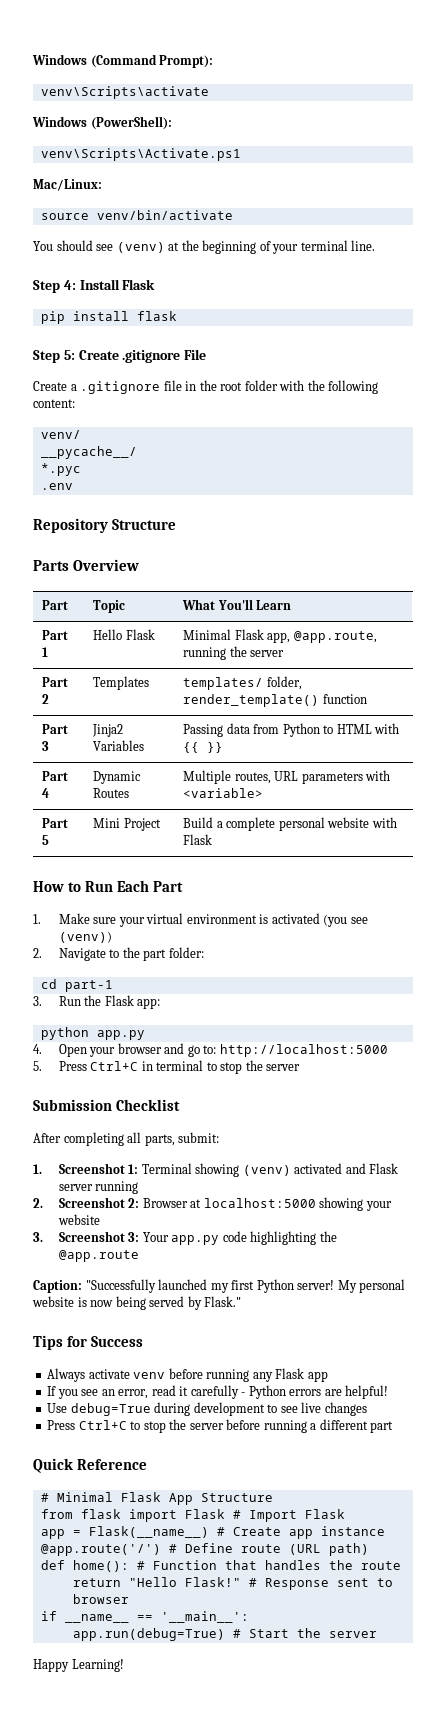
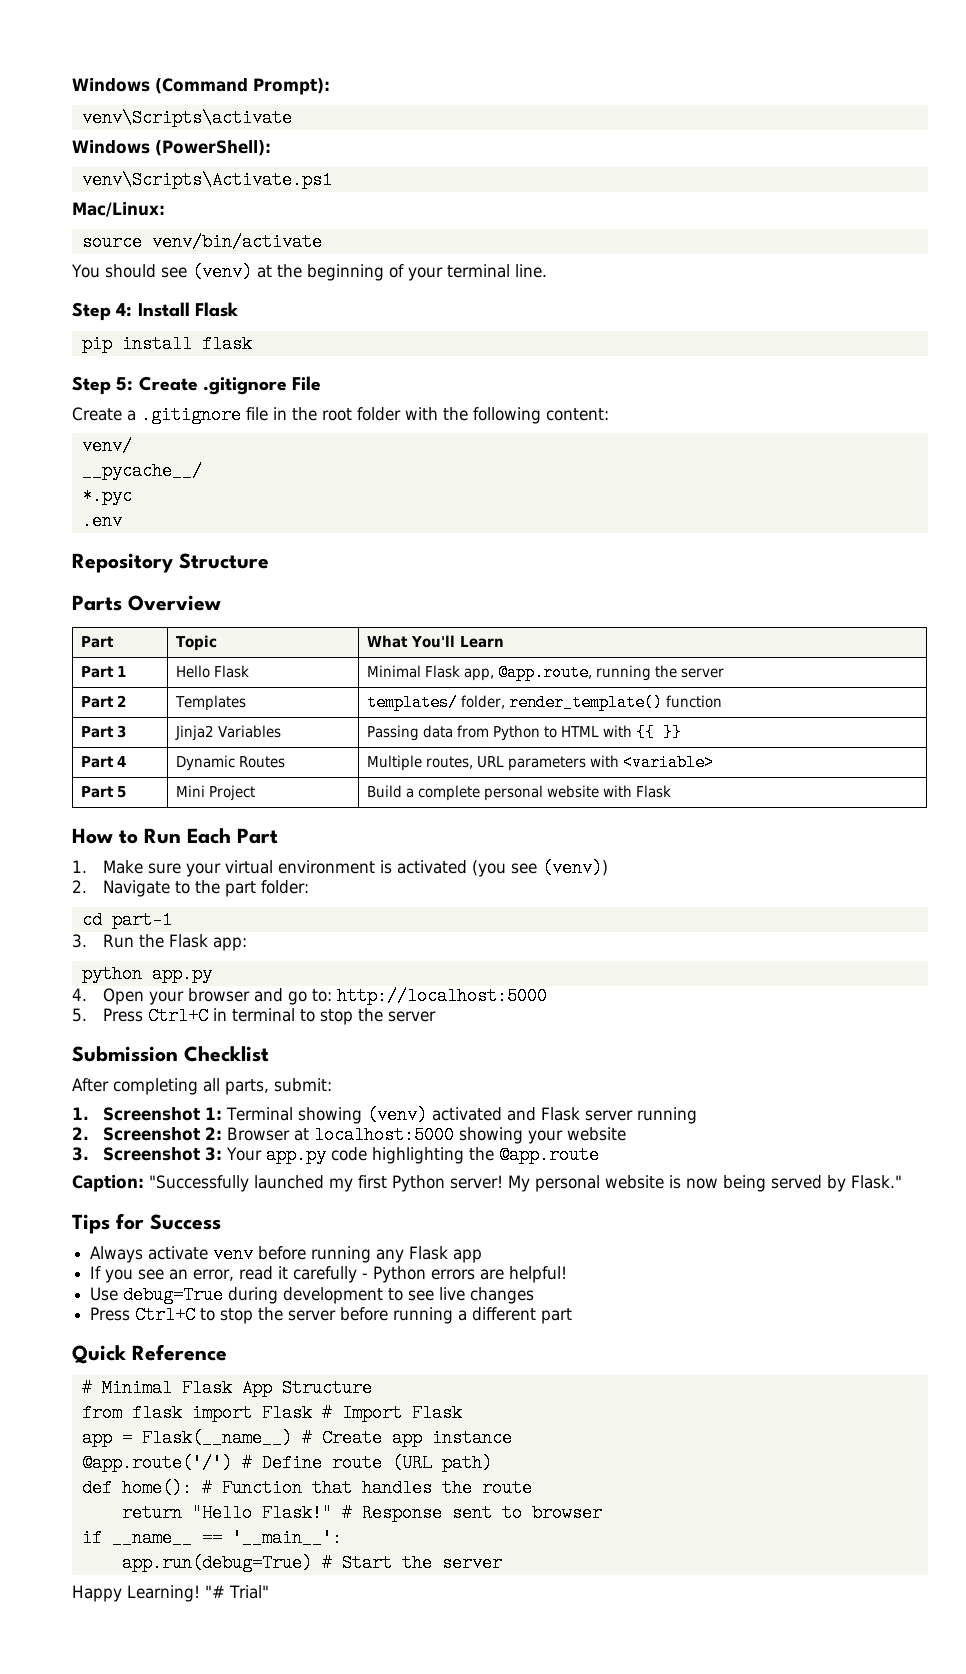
+ "# Trial"

